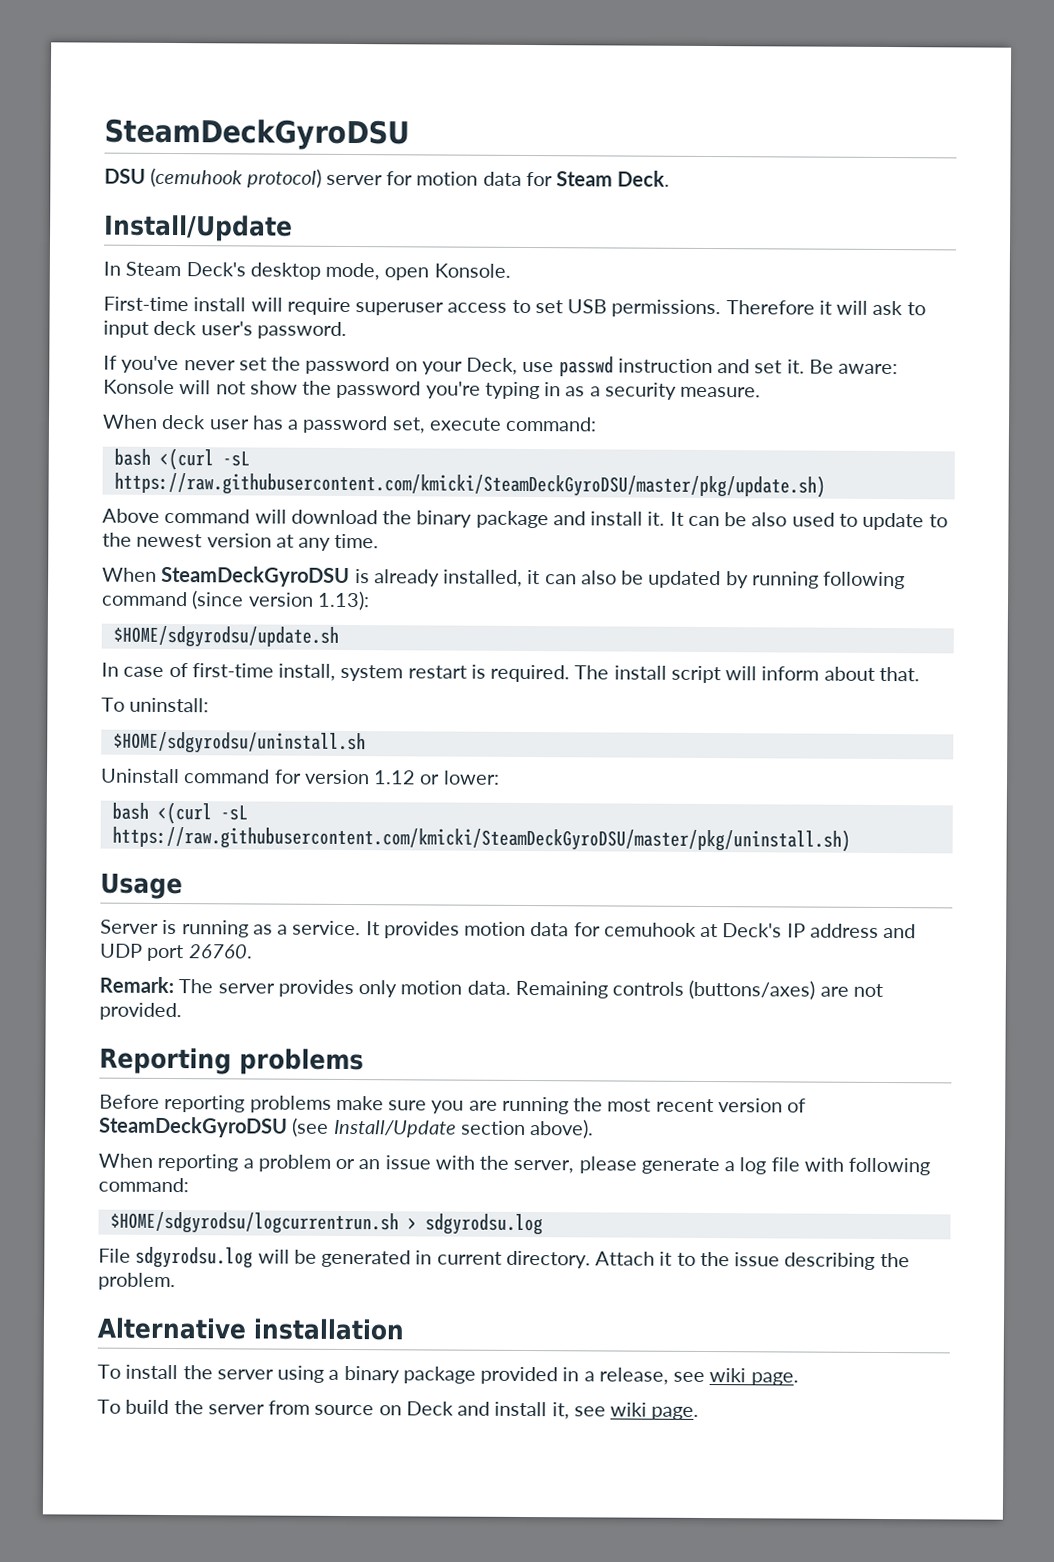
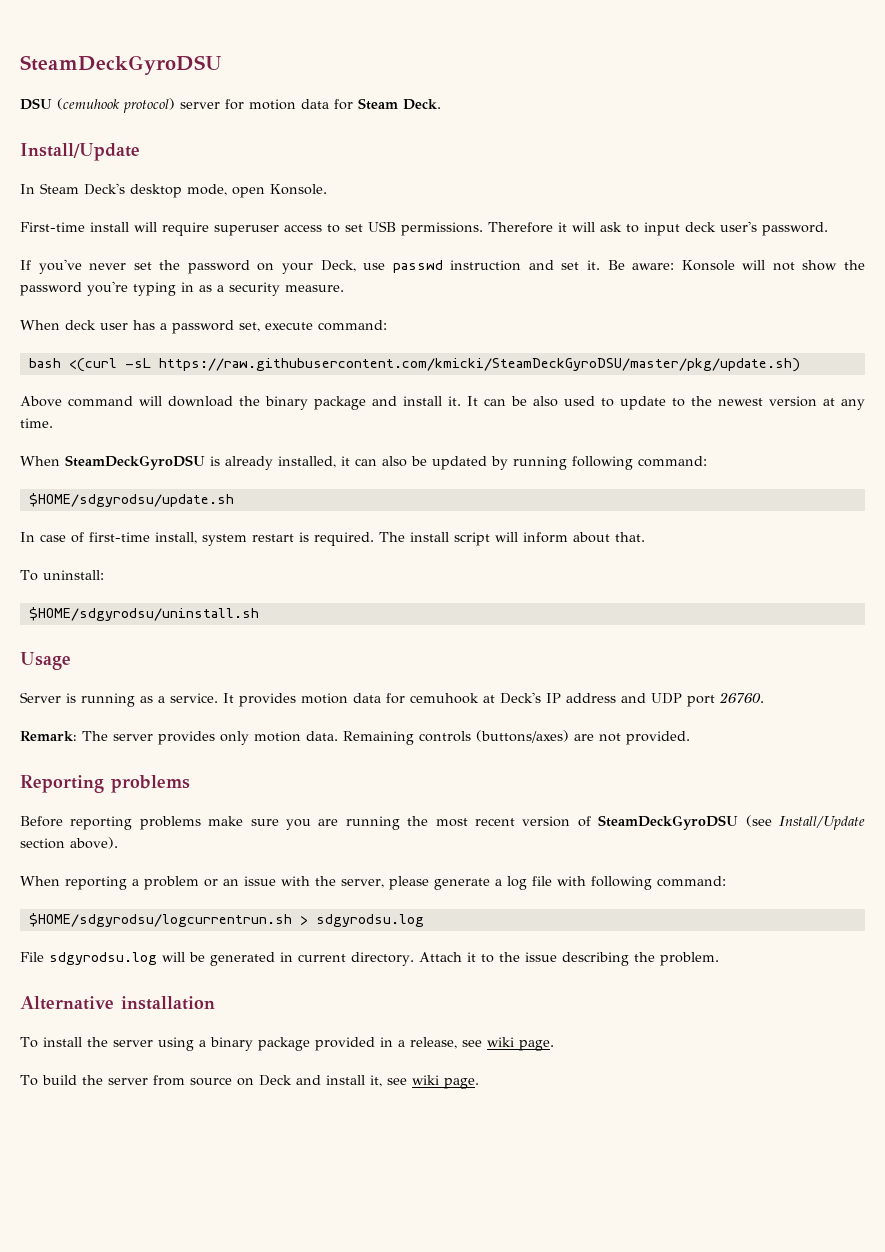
- When SteamDeckGyroDSU is already installed, it can also be updated by running following command (since version 1.13):
+ When SteamDeckGyroDSU is already installed, it can also be updated by running following command:
- Uninstall command for version 1.12 or lower:
- bash <(curl -sL https://raw.githubusercontent.com/kmicki/SteamDeckGyroDSU/master/pkg/uninstall.sh)

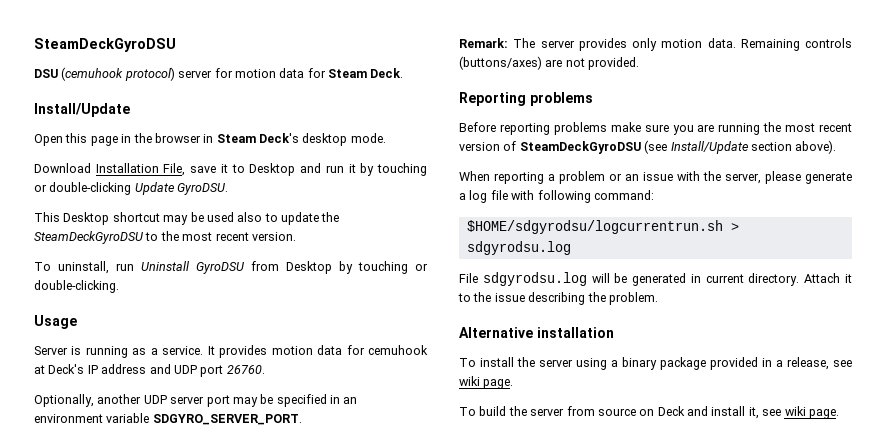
- In Steam Deck's desktop mode, open Konsole.
- First-time install will require superuser access to set USB permissions. Therefore it will ask to input deck user's password.
- If you've never set the password on your Deck, use passwd instruction and set it. Be aware: Konsole will not show the password you're typing in as a security measure.
- When deck user has a password set, execute command:
- bash <(curl -sL https://raw.githubusercontent.com/kmicki/SteamDeckGyroDSU/master/pkg/update.sh)
- Above command will download the binary package and install it. It can be also used to update to the newest version at any time.
- When SteamDeckGyroDSU is already installed, it can also be updated by running following command:
- $HOME/sdgyrodsu/update.sh
- In case of first-time install, system restart is required. The install script will inform about that.
- To uninstall:
- $HOME/sdgyrodsu/uninstall.sh
+ Open this page in the browser in Steam Deck's desktop mode.
+ Download Installation File, save it to Desktop and run it by touching or double-clicking Update GyroDSU.
+ This Desktop shortcut may be used also to update the SteamDeckGyroDSU to the most recent version.
+ To uninstall, run Uninstall GyroDSU from Desktop by touching or double-clicking.
+ Optionally, another UDP server port may be specified in an environment variable SDGYRO_SERVER_PORT.

